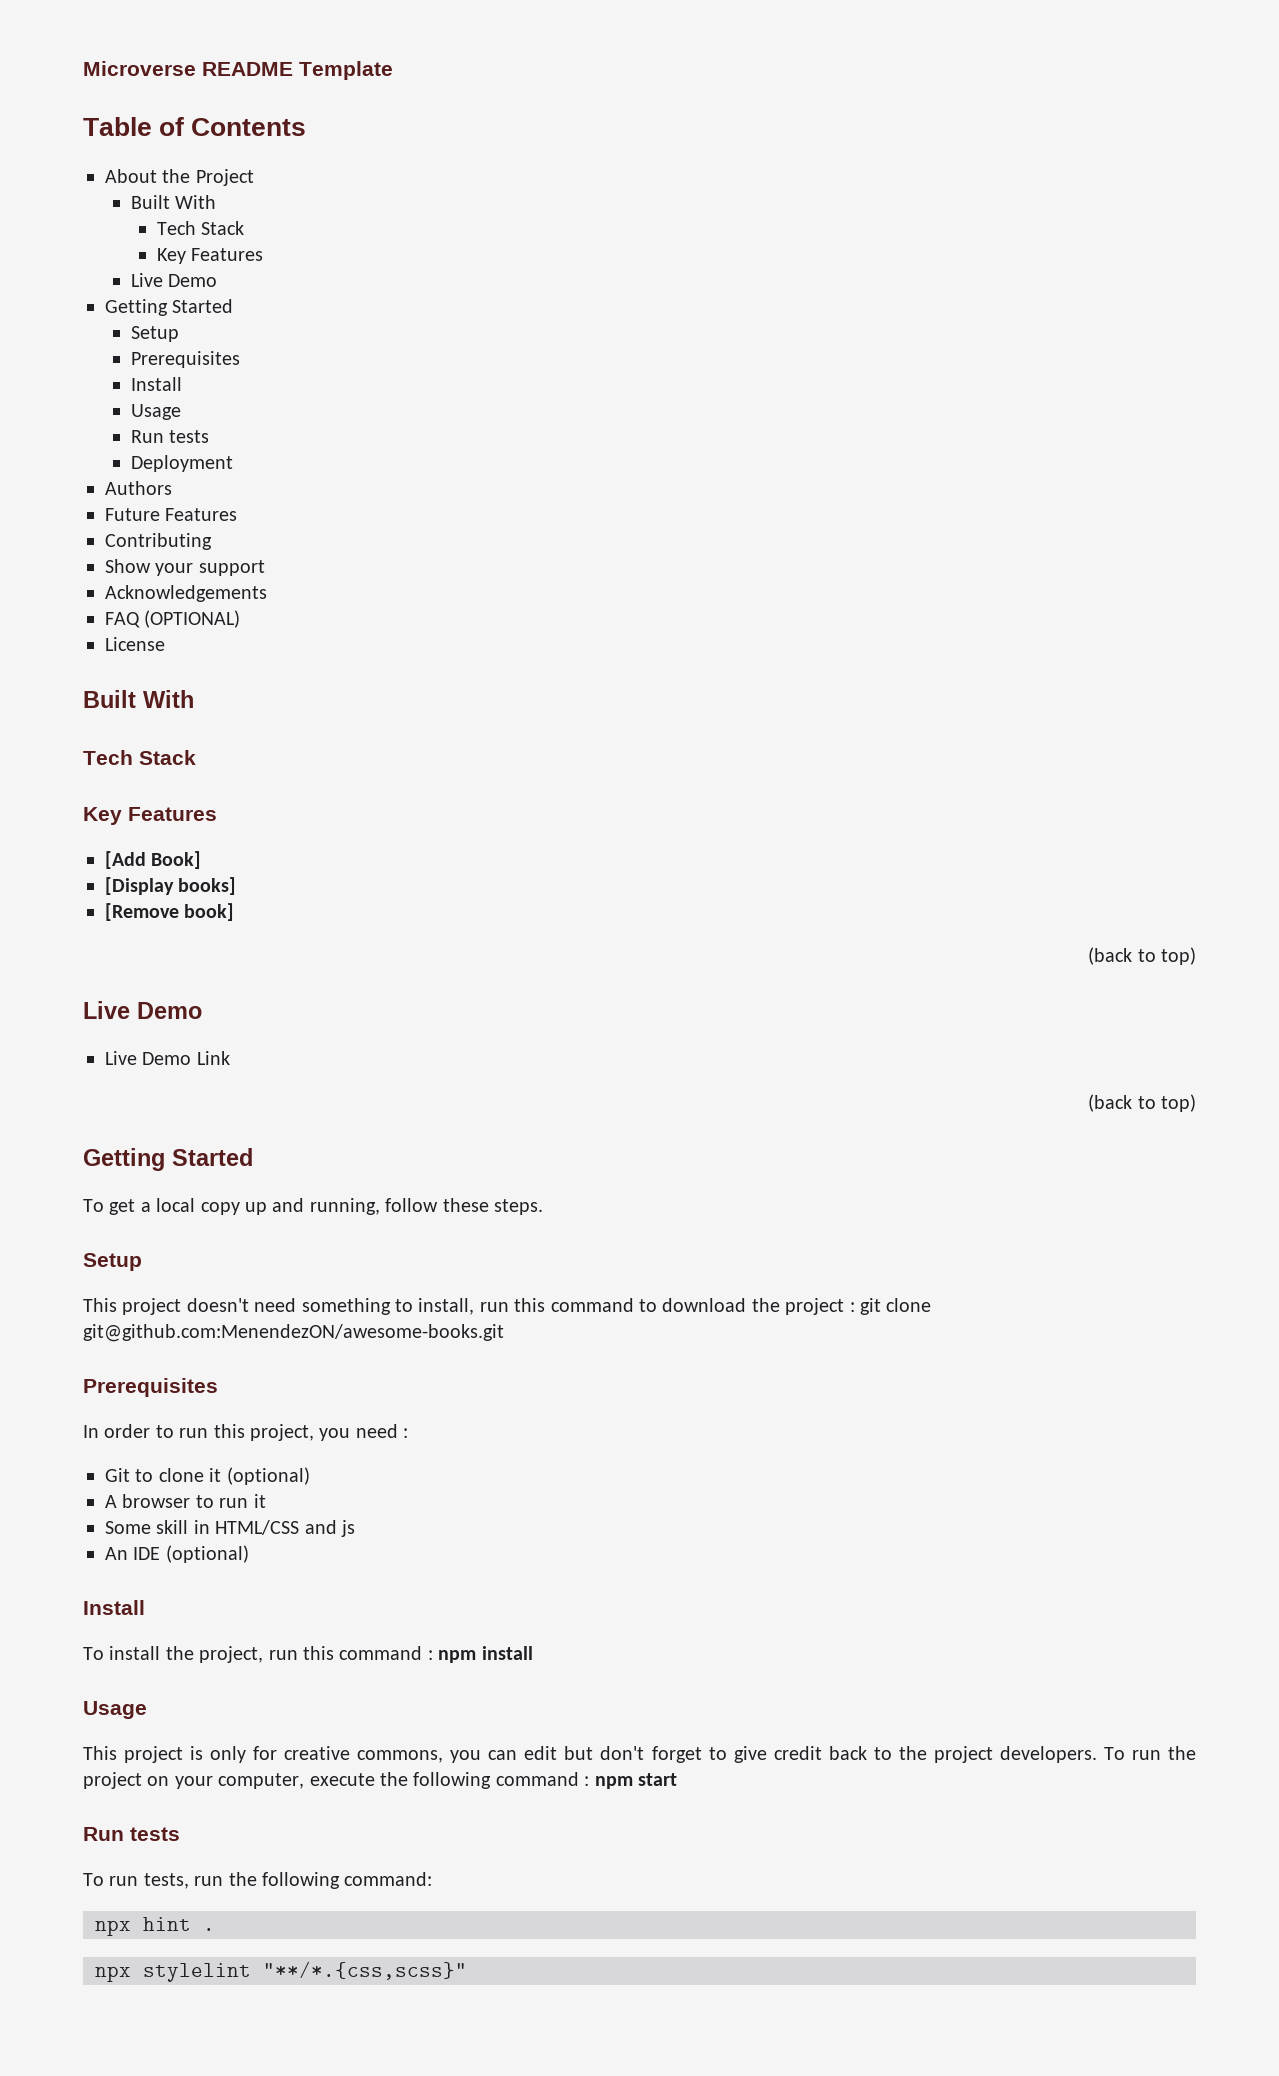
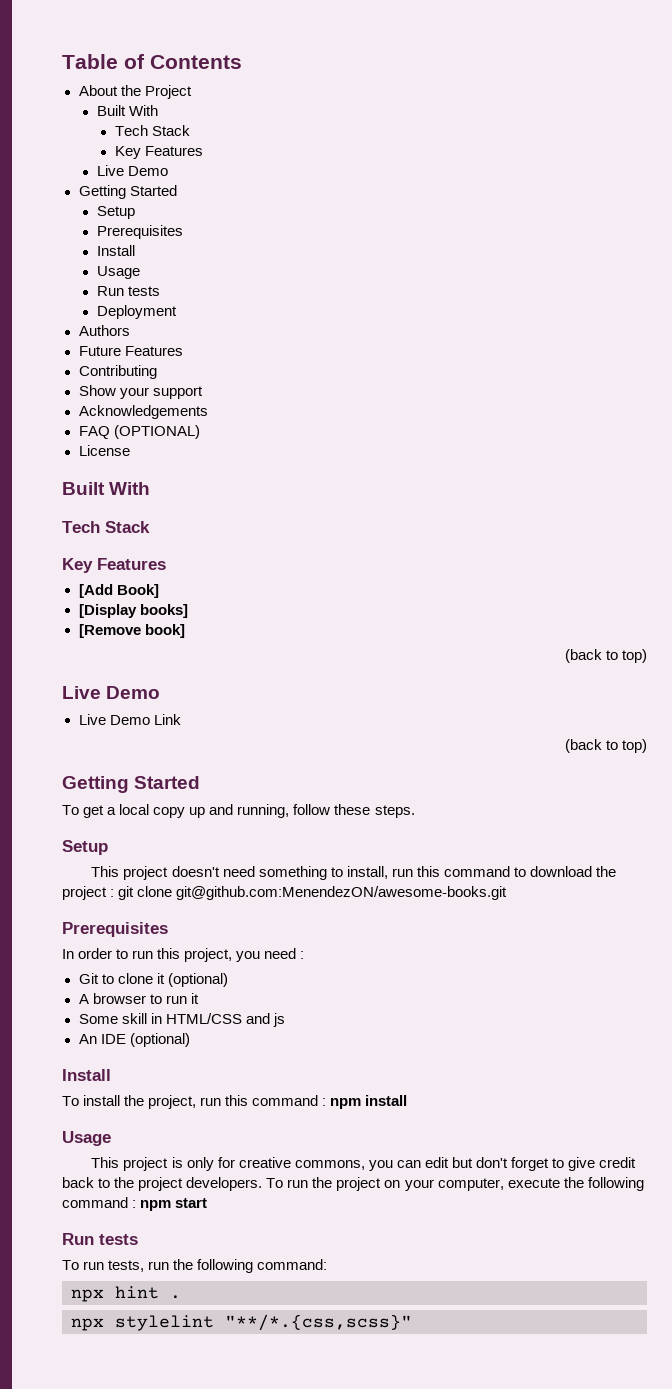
- Microverse README Template

